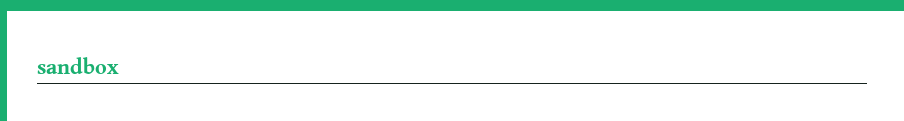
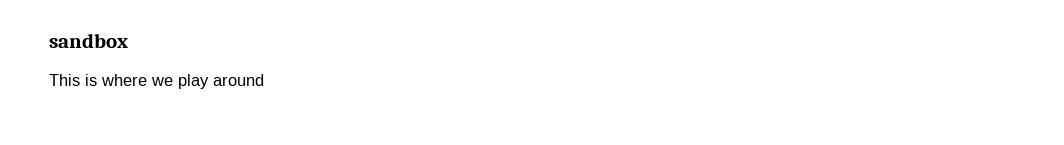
+ This is where we play around

